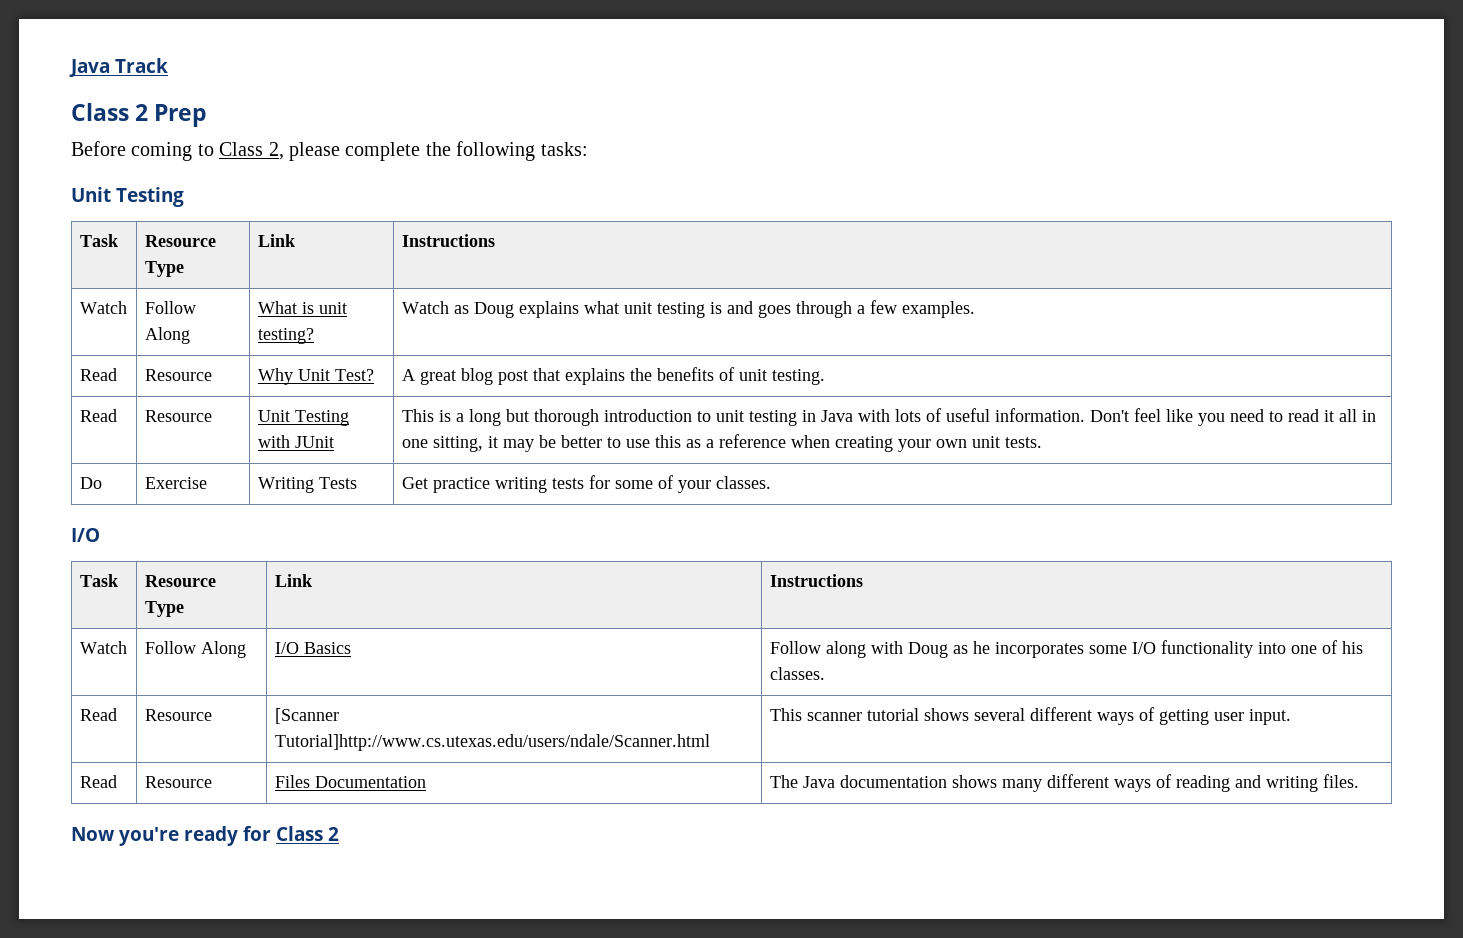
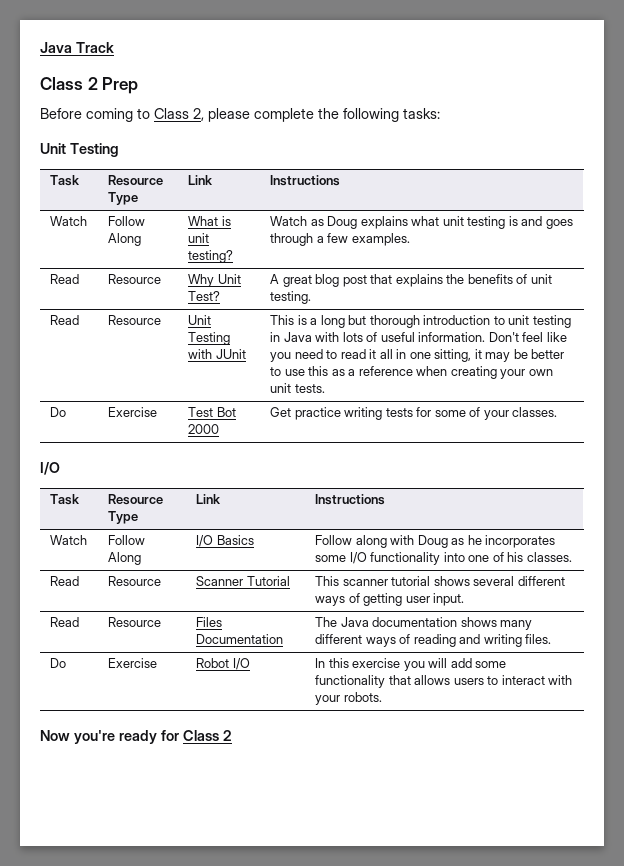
- Do | Exercise | Writing Tests | Get practice writing tests for some of your classes.
+ Do | Exercise | Test Bot 2000 | Get practice writing tests for some of your classes.
- Read | Resource | [Scanner Tutorial]http://www.cs.utexas.edu/users/ndale/Scanner.html | This scanner tutorial shows several different ways of getting user input.
+ Read | Resource | Scanner Tutorial | This scanner tutorial shows several different ways of getting user input.
+ Do | Exercise | Robot I/O | In this exercise you will add some functionality that allows users to interact with your robots.

